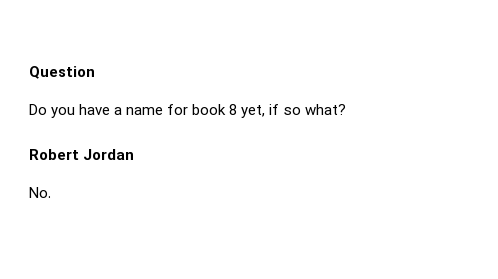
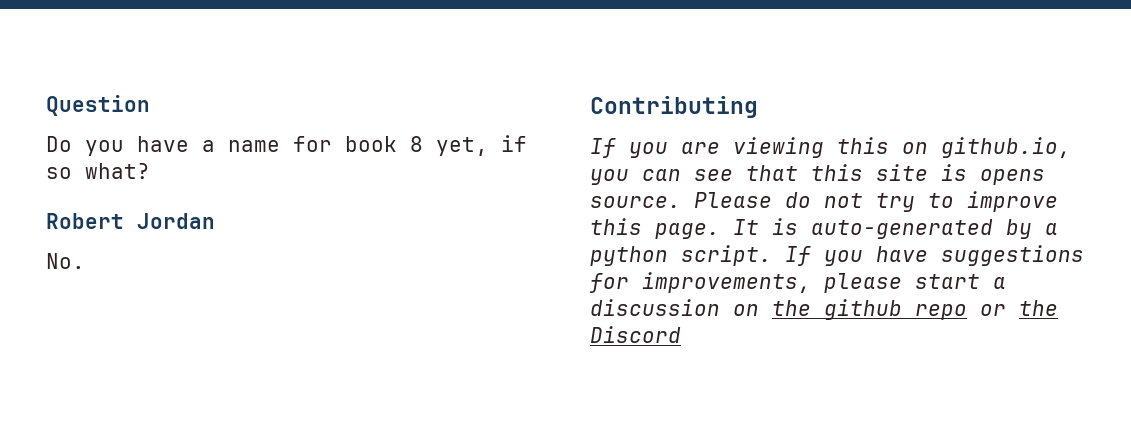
+ Contributing
+ If you are viewing this on github.io, you can see that this site is opens source. Please do not try to improve this page. It is auto-generated by a python script. If you have suggestions for improvements, please start a discussion on the github repo or the Discord

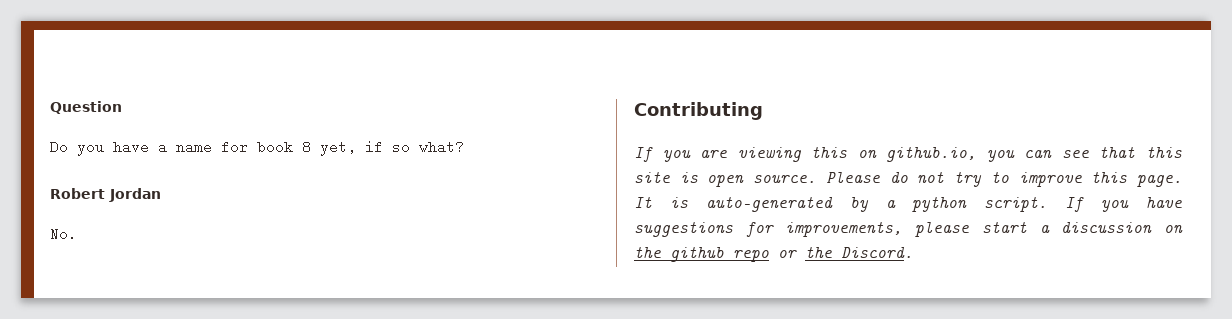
- If you are viewing this on github.io, you can see that this site is opens source.
+ If you are viewing this on github.io, you can see that this site is open source.
- If you have suggestions for improvements, please start a discussion on the github repo or the Discord
+ If you have suggestions for improvements, please start a discussion on the github repo or the Discord.

